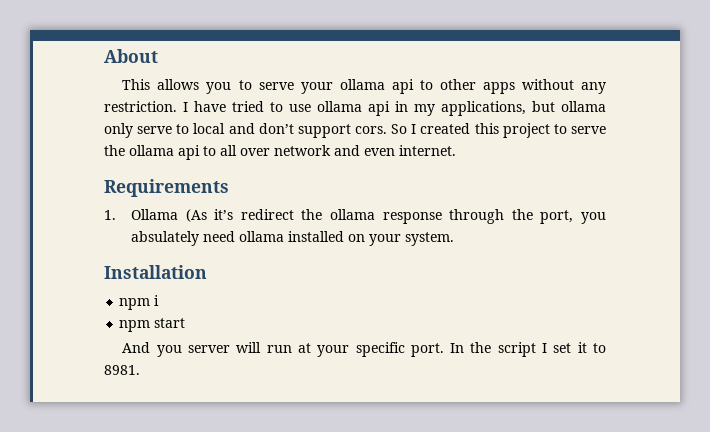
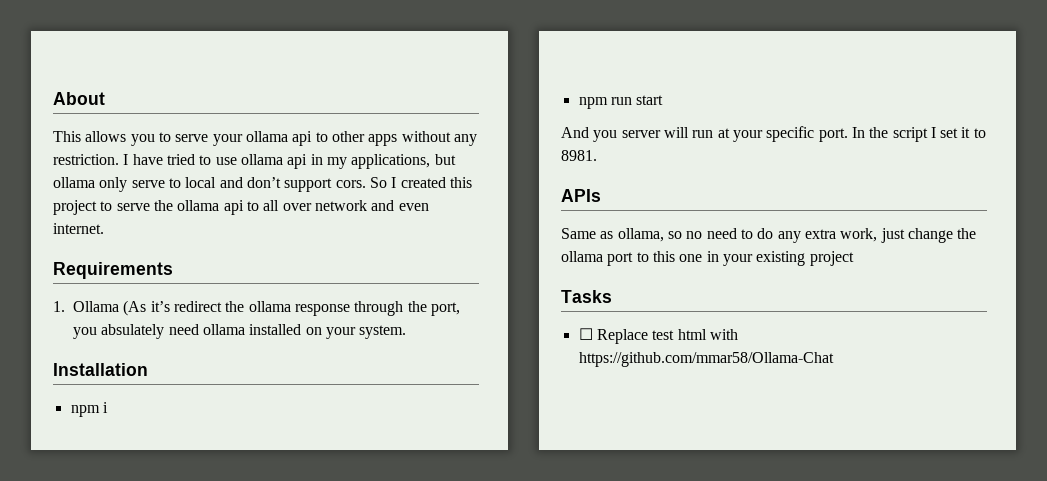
- npm start
+ npm run start
+ APIs
+ Same as ollama, so no need to do any extra work, just change the ollama port to this one in your existing project
+ Tasks
+ ☐ Replace test html with https://github.com/mmar58/Ollama-Chat

